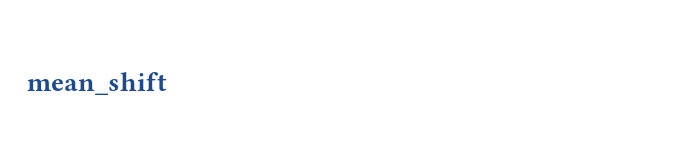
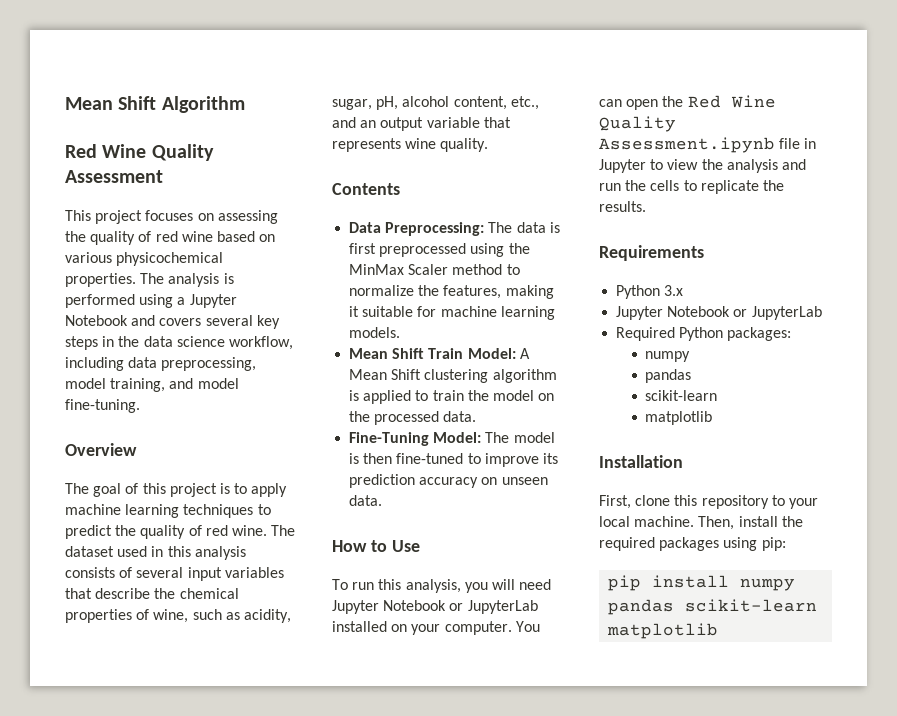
- mean_shift
+ Mean Shift Algorithm
+ Red Wine Quality Assessment
+ This project focuses on assessing the quality of red wine based on various physicochemical properties. The analysis is performed using a Jupyter Notebook and covers several key steps in the data science workflow, including data preprocessing, model training, and model fine-tuning.
+ Overview
+ The goal of this project is to apply machine learning techniques to predict the quality of red wine. The dataset used in this analysis consists of several input variables that describe the chemical properties of wine, such as acidity, sugar, pH, alcohol content, etc., and an output variable that represents wine quality.
+ Contents
+ Data Preprocessing: The data is first preprocessed using the MinMax Scaler method to normalize the features, making it suitable for machine learning models.
+ Mean Shift Train Model: A Mean Shift clustering algorithm is applied to train the model on the processed data.
+ Fine-Tuning Model: The model is then fine-tuned to improve its prediction accuracy on unseen data.
+ How to Use
+ To run this analysis, you will need Jupyter Notebook or JupyterLab installed on your computer. You can open the Red Wine Quality Assessment.ipynb file in Jupyter to view the analysis and run the cells to replicate the results.
+ Requirements
+ Python 3.x
+ Jupyter Notebook or JupyterLab
+ Required Python packages:
+ numpy
+ pandas
+ scikit-learn
+ matplotlib
+ Installation
+ First, clone this repository to your local machine. Then, install the required packages using pip:
+ pip install numpy pandas scikit-learn matplotlib

